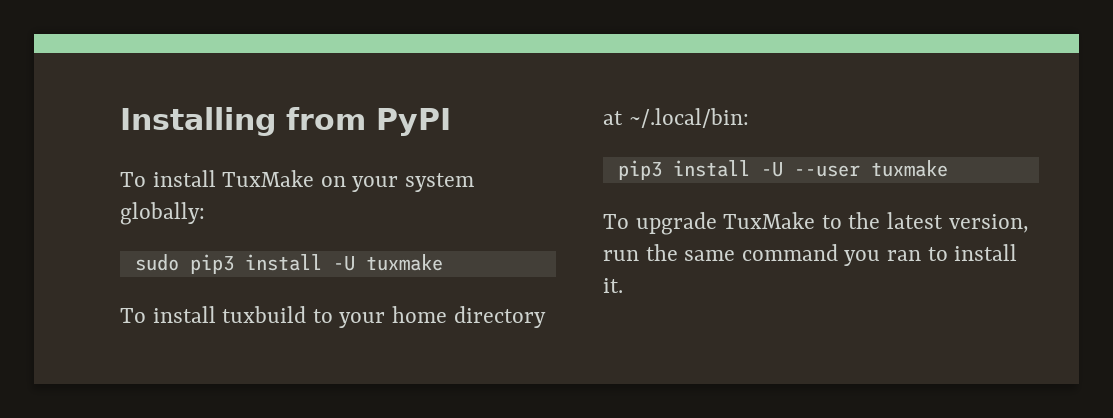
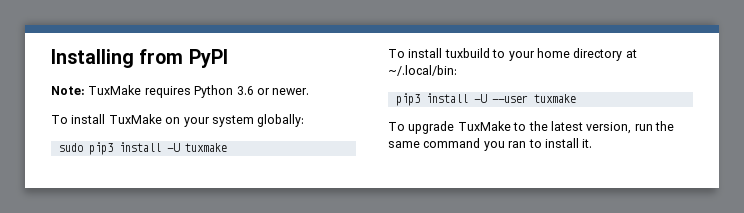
+ Note: TuxMake requires Python 3.6 or newer.

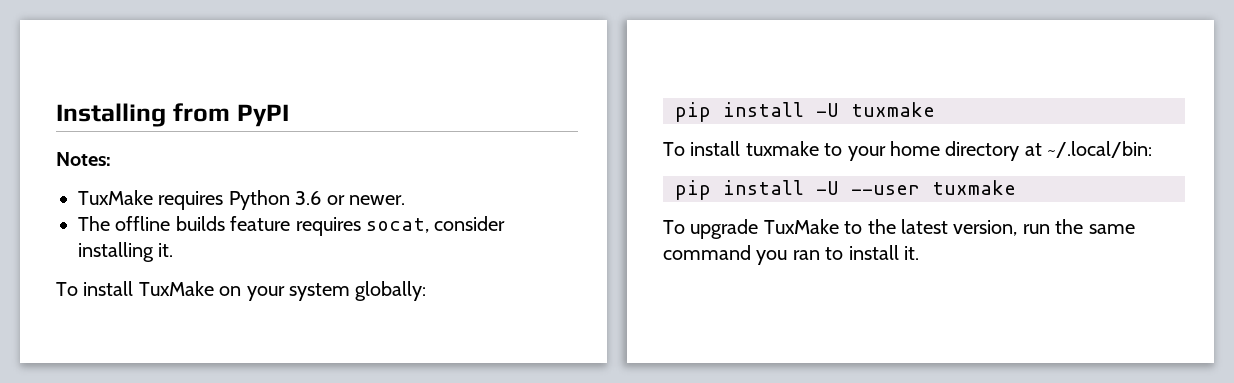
- Note: TuxMake requires Python 3.6 or newer.
+ Notes:
+ TuxMake requires Python 3.6 or newer.
+ The offline builds feature requires socat, consider installing it.
- sudo pip3 install -U tuxmake
+ pip install -U tuxmake
- To install tuxbuild to your home directory at ~/.local/bin:
+ To install tuxmake to your home directory at ~/.local/bin:
- pip3 install -U --user tuxmake
+ pip install -U --user tuxmake

